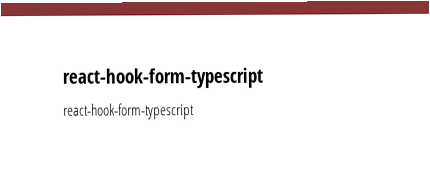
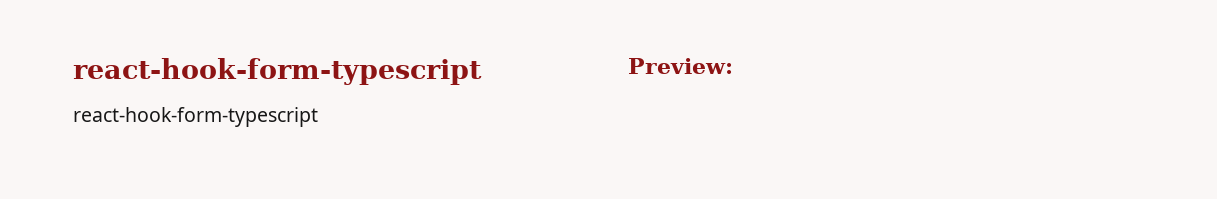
+ Preview:

